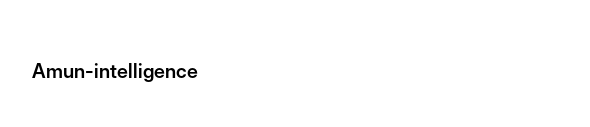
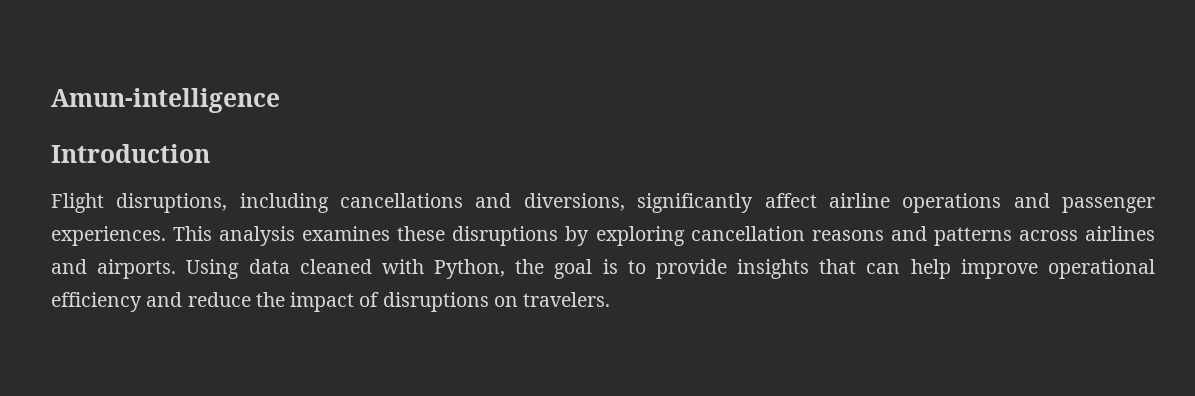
+ Introduction
+ Flight disruptions, including cancellations and diversions, significantly affect airline operations and passenger experiences. This analysis examines these disruptions by exploring cancellation reasons and patterns across airlines and airports. Using data cleaned with Python, the goal is to provide insights that can help improve operational efficiency and reduce the impact of disruptions on travelers.

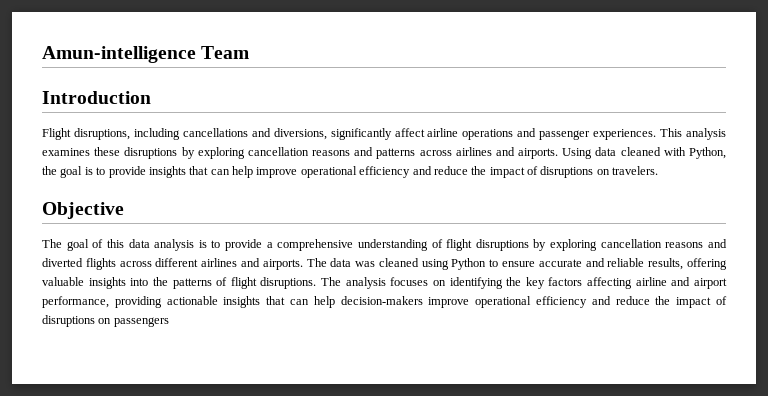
- Amun-intelligence
+ Amun-intelligence Team
+ Objective
+ The goal of this data analysis is to provide a comprehensive understanding of flight disruptions by exploring cancellation reasons and diverted flights across different airlines and airports. The data was cleaned using Python to ensure accurate and reliable results, offering valuable insights into the patterns of flight disruptions. The analysis focuses on identifying the key factors affecting airline and airport performance, providing actionable insights that can help decision-makers improve operational efficiency and reduce the impact of disruptions on passengers

